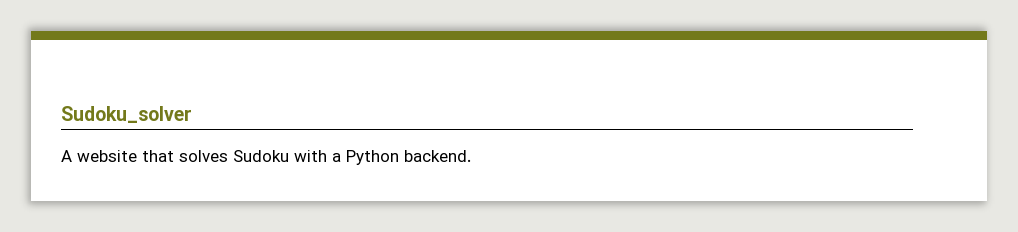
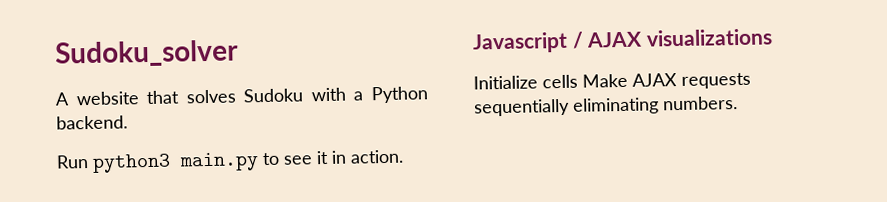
+ Run python3 main.py to see it in action.
+ Javascript / AJAX visualizations
+ Initialize cells Make AJAX requests sequentially eliminating numbers.

